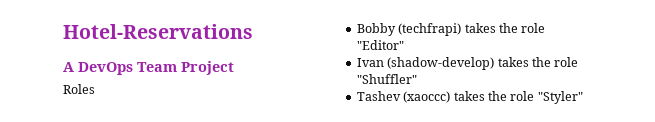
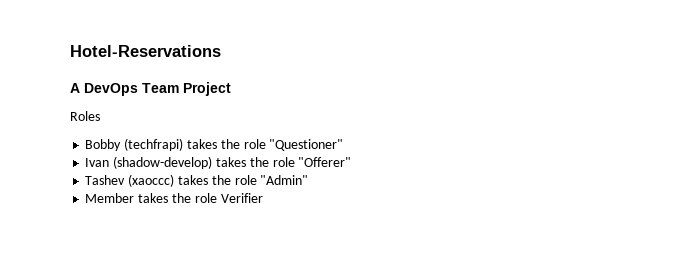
- Bobby (techfrapi) takes the role "Editor"
+ Bobby (techfrapi) takes the role "Questioner"
- Ivan (shadow-develop) takes the role "Shuffler"
+ Ivan (shadow-develop) takes the role "Offerer"
- Tashev (xaoccc) takes the role "Styler"
+ Tashev (xaoccc) takes the role "Admin"
+ Member takes the role Verifier

